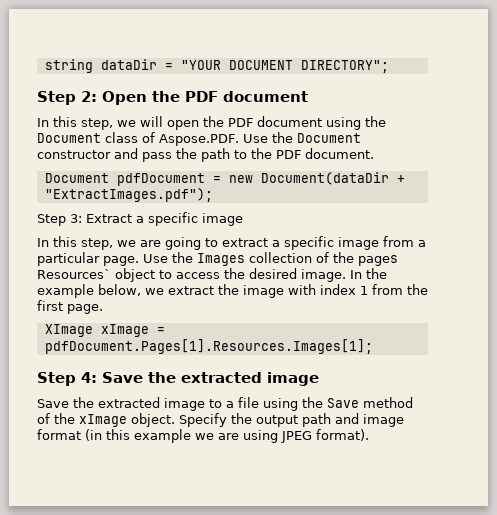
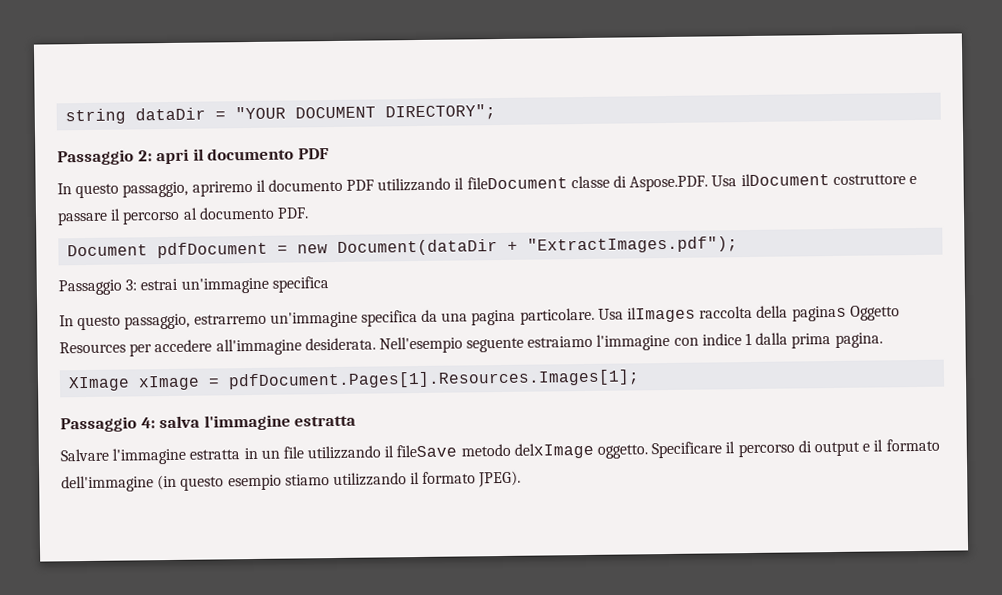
- Step 2: Open the PDF document
- In this step, we will open the PDF document using the Document class of Aspose.PDF. Use the Document constructor and pass the path to the PDF document.
+ Passaggio 2: apri il documento PDF
+ In questo passaggio, apriremo il documento PDF utilizzando il fileDocument classe di Aspose.PDF. Usa ilDocument costruttore e passare il percorso al documento PDF.
- Step 3: Extract a specific image
- In this step, we are going to extract a specific image from a particular page. Use the Images collection of the pages Resources` object to access the desired image. In the example below, we extract the image with index 1 from the first page.
+ Passaggio 3: estrai un'immagine specifica
+ In questo passaggio, estrarremo un'immagine specifica da una pagina particolare. Usa ilImages raccolta della paginas Oggetto Resources per accedere all'immagine desiderata. Nell'esempio seguente estraiamo l'immagine con indice 1 dalla prima pagina.
  XImage xImage = pdfDocument.Pages[1].Resources.Images[1];
- Step 4: Save the extracted image
- Save the extracted image to a file using the Save method of the xImage object. Specify the output path and image format (in this example we are using JPEG format).
+ Passaggio 4: salva l'immagine estratta
+ Salvare l'immagine estratta in un file utilizzando il fileSave metodo delxImage oggetto. Specificare il percorso di output e il formato dell'immagine (in questo esempio stiamo utilizzando il formato JPEG).

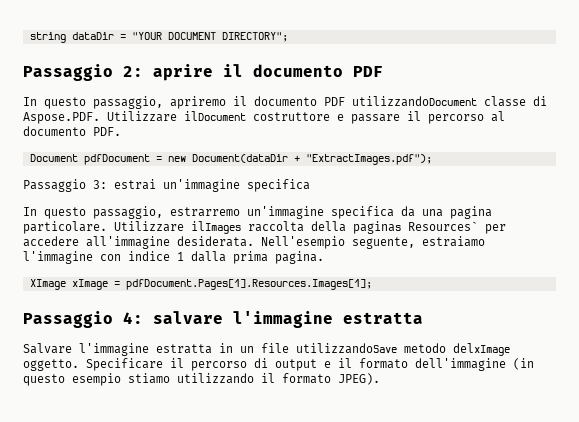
- Passaggio 2: apri il documento PDF
+ Passaggio 2: aprire il documento PDF
- In questo passaggio, apriremo il documento PDF utilizzando il fileDocument classe di Aspose.PDF. Usa ilDocument costruttore e passare il percorso al documento PDF.
+ In questo passaggio, apriremo il documento PDF utilizzandoDocument classe di Aspose.PDF. Utilizzare ilDocument costruttore e passare il percorso al documento PDF.
- Usa ilImages raccolta della paginas Oggetto Resources per accedere all'immagine desiderata.
+ Utilizzare ilImages raccolta della paginas Resources` per accedere all'immagine desiderata.
- Nell'esempio seguente estraiamo l'immagine con indice 1 dalla prima pagina.
+ Nell'esempio seguente, estraiamo l'immagine con indice 1 dalla prima pagina.
- Passaggio 4: salva l'immagine estratta
+ Passaggio 4: salvare l'immagine estratta
- Salvare l'immagine estratta in un file utilizzando il fileSave metodo delxImage oggetto.
+ Salvare l'immagine estratta in un file utilizzandoSave metodo delxImage oggetto.

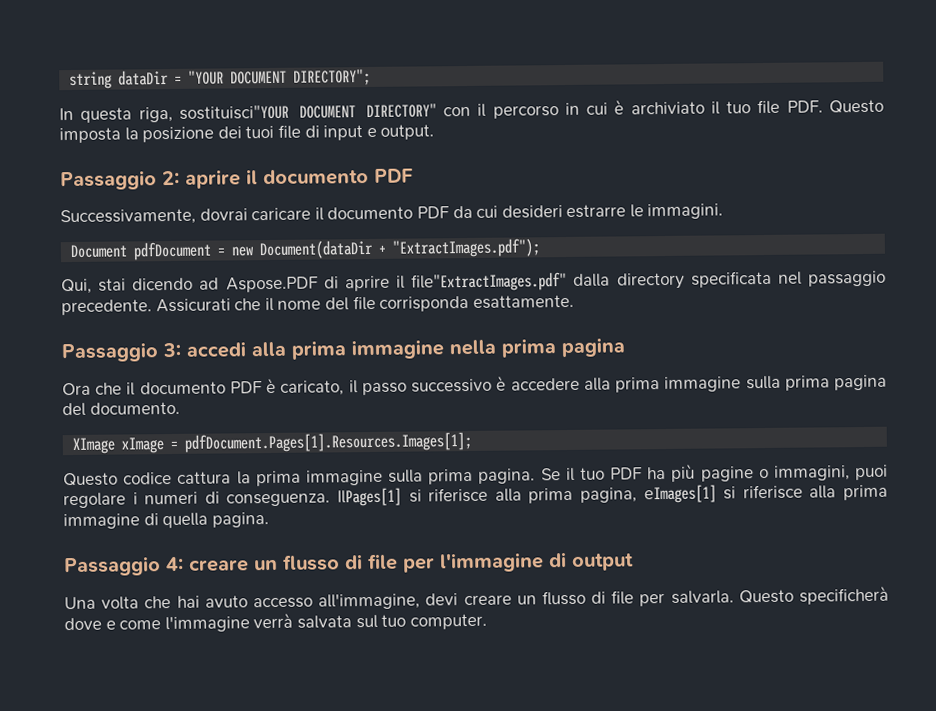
+ In questa riga, sostituisci"YOUR DOCUMENT DIRECTORY" con il percorso in cui è archiviato il tuo file PDF. Questo imposta la posizione dei tuoi file di input e output.
- In questo passaggio, apriremo il documento PDF utilizzandoDocument classe di Aspose.PDF. Utilizzare ilDocument costruttore e passare il percorso al documento PDF.
+ Successivamente, dovrai caricare il documento PDF da cui desideri estrarre le immagini.
- Passaggio 3: estrai un'immagine specifica
- In questo passaggio, estrarremo un'immagine specifica da una pagina particolare. Utilizzare ilImages raccolta della paginas Resources` per accedere all'immagine desiderata. Nell'esempio seguente, estraiamo l'immagine con indice 1 dalla prima pagina.
+ Qui, stai dicendo ad Aspose.PDF di aprire il file"ExtractImages.pdf" dalla directory specificata nel passaggio precedente. Assicurati che il nome del file corrisponda esattamente.
+ Passaggio 3: accedi alla prima immagine nella prima pagina
+ Ora che il documento PDF è caricato, il passo successivo è accedere alla prima immagine sulla prima pagina del documento.
  XImage xImage = pdfDocument.Pages[1].Resources.Images[1];
- Passaggio 4: salvare l'immagine estratta
- Salvare l'immagine estratta in un file utilizzandoSave metodo delxImage oggetto. Specificare il percorso di output e il formato dell'immagine (in questo esempio stiamo utilizzando il formato JPEG).
+ Questo codice cattura la prima immagine sulla prima pagina. Se il tuo PDF ha più pagine o immagini, puoi regolare i numeri di conseguenza. IlPages[1] si riferisce alla prima pagina, eImages[1] si riferisce alla prima immagine di quella pagina.
+ Passaggio 4: creare un flusso di file per l'immagine di output
+ Una volta che hai avuto accesso all'immagine, devi creare un flusso di file per salvarla. Questo specificherà dove e come l'immagine verrà salvata sul tuo computer.

